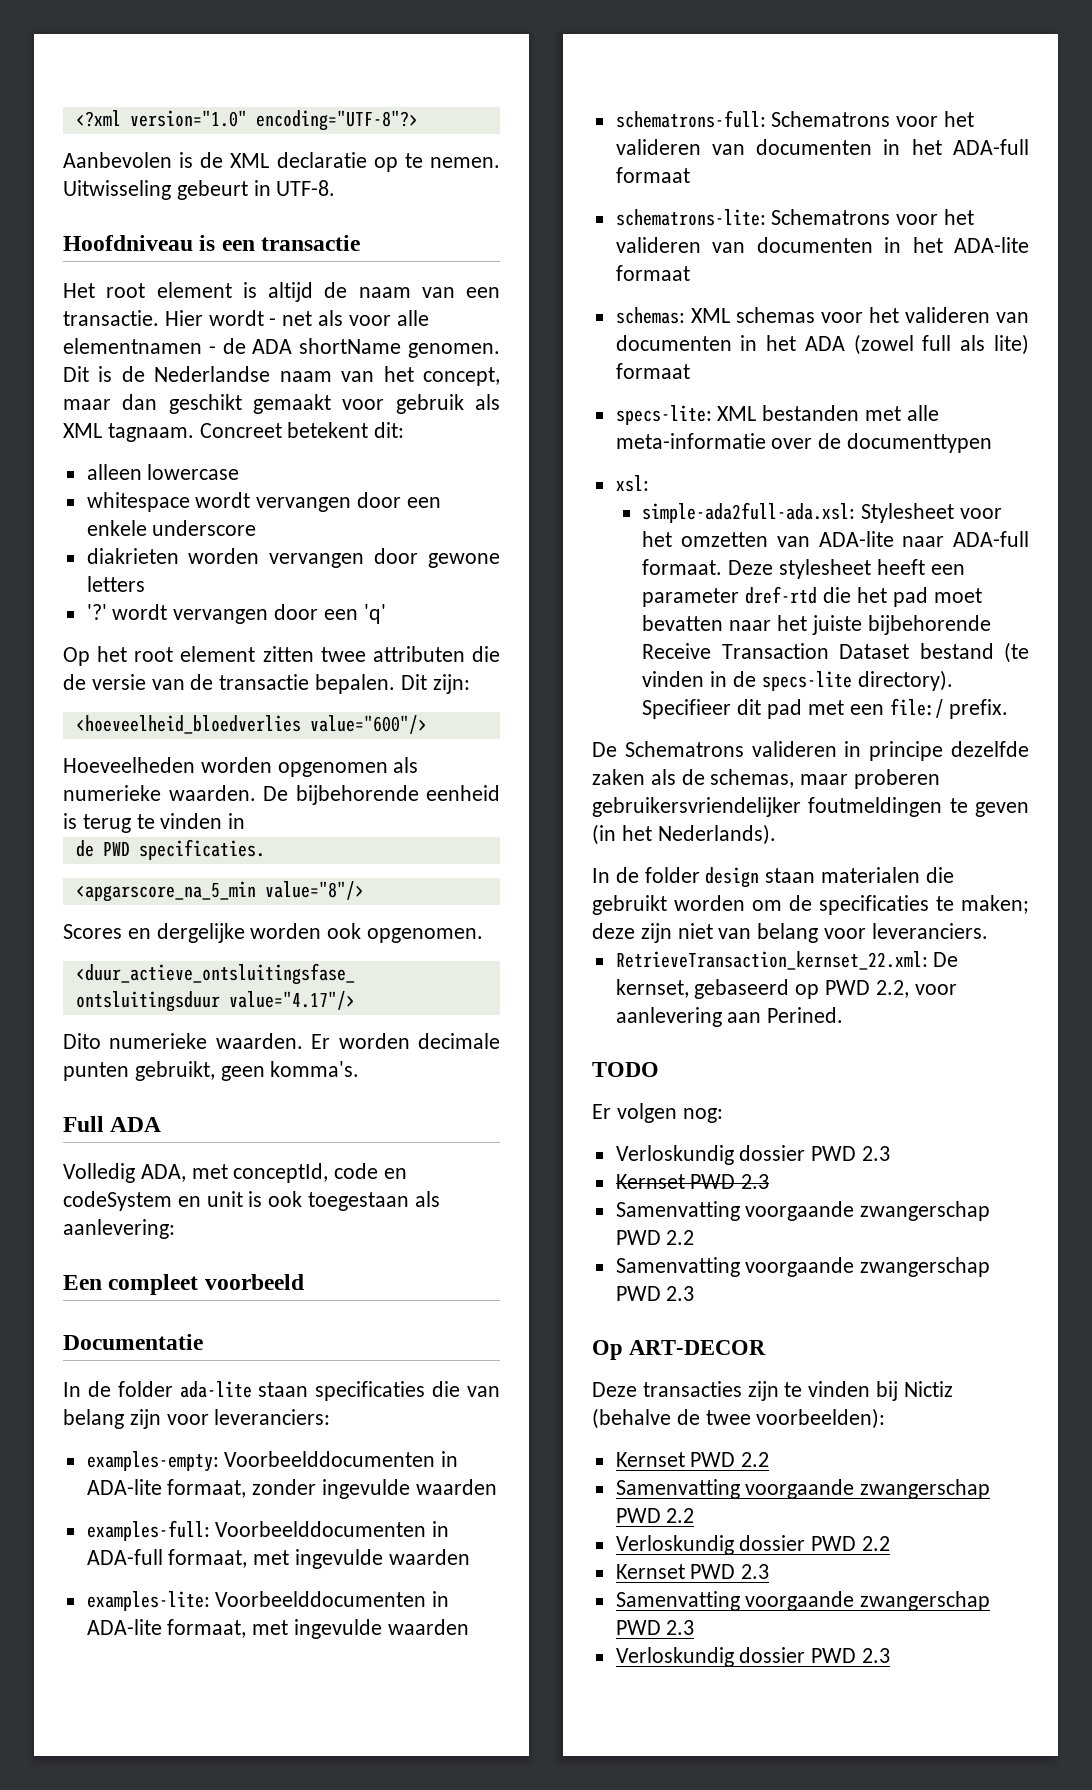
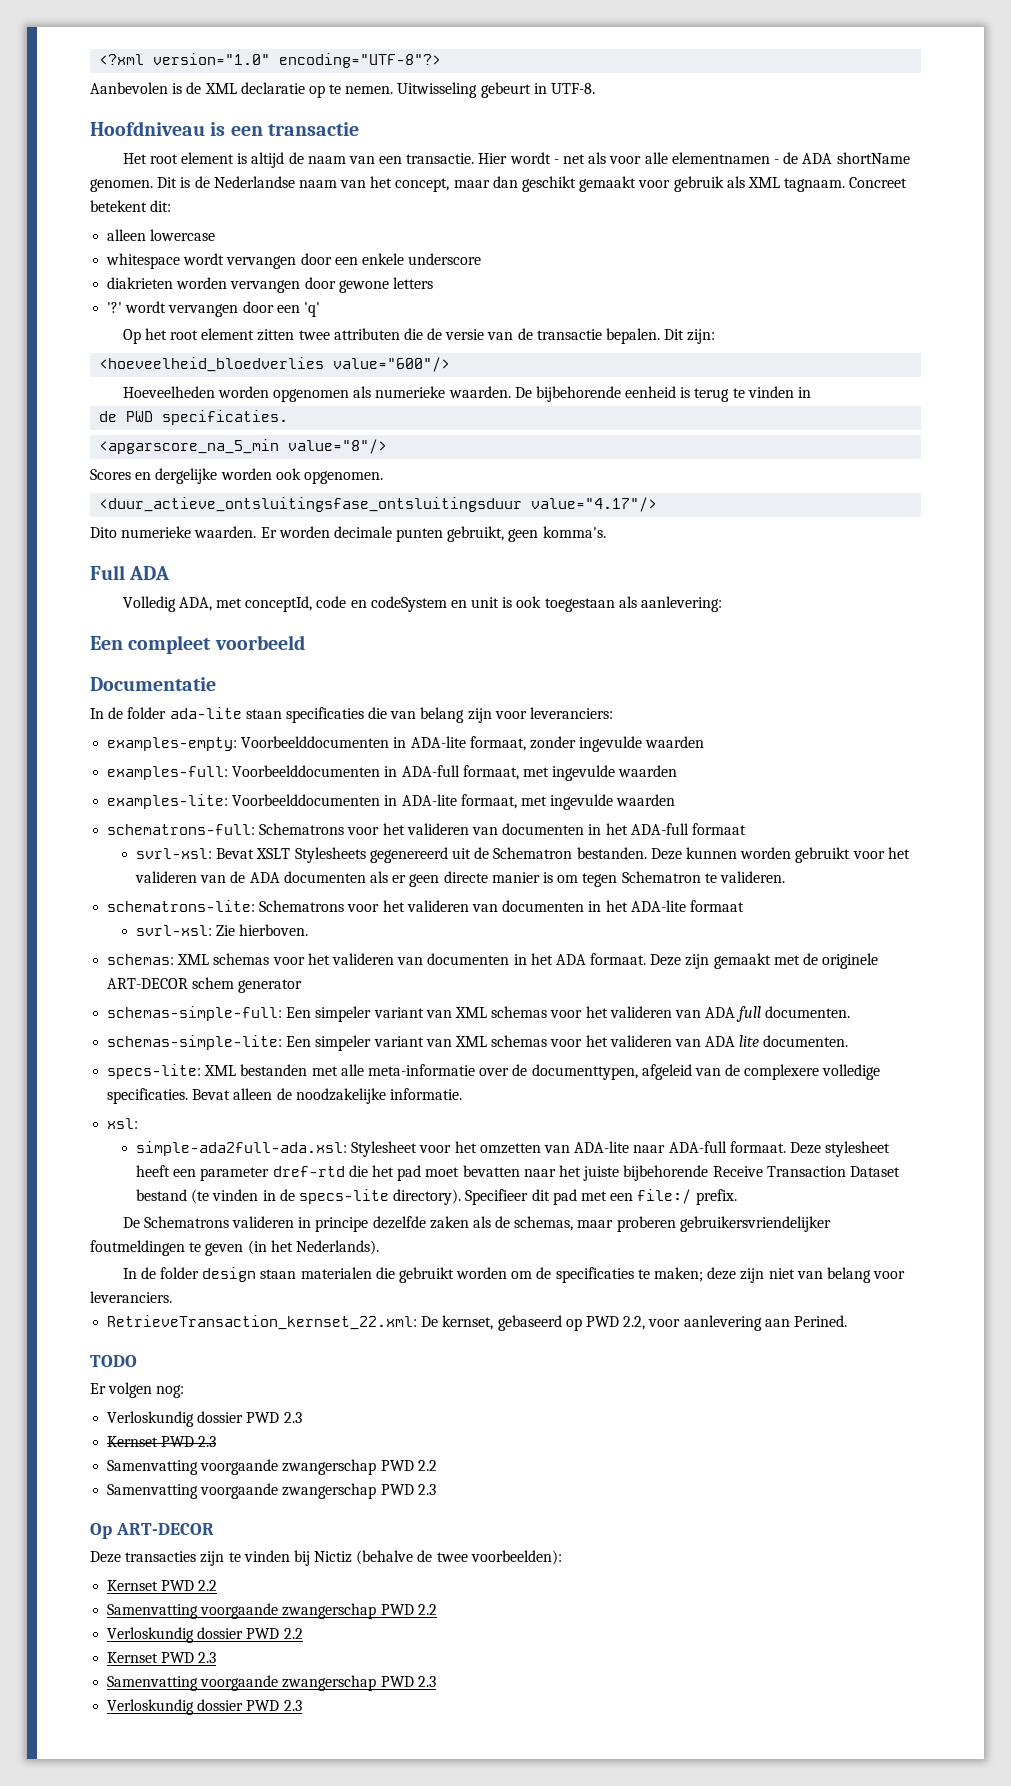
+ svrl-xsl: Bevat XSLT Stylesheets gegenereerd uit de Schematron bestanden. Deze kunnen worden gebruikt voor het valideren van de ADA documenten als er geen directe manier is om tegen Schematron te valideren.
+ svrl-xsl: Zie hierboven.
- schemas: XML schemas voor het valideren van documenten in het ADA (zowel full als lite) formaat
+ schemas: XML schemas voor het valideren van documenten in het ADA formaat. Deze zijn gemaakt met de originele ART-DECOR schem generator
+ schemas-simple-full: Een simpeler variant van XML schemas voor het valideren van ADA full documenten.
+ schemas-simple-lite: Een simpeler variant van XML schemas voor het valideren van ADA lite documenten.
- specs-lite: XML bestanden met alle meta-informatie over de documenttypen
+ specs-lite: XML bestanden met alle meta-informatie over de documenttypen, afgeleid van de complexere volledige specificaties. Bevat alleen de noodzakelijke informatie.

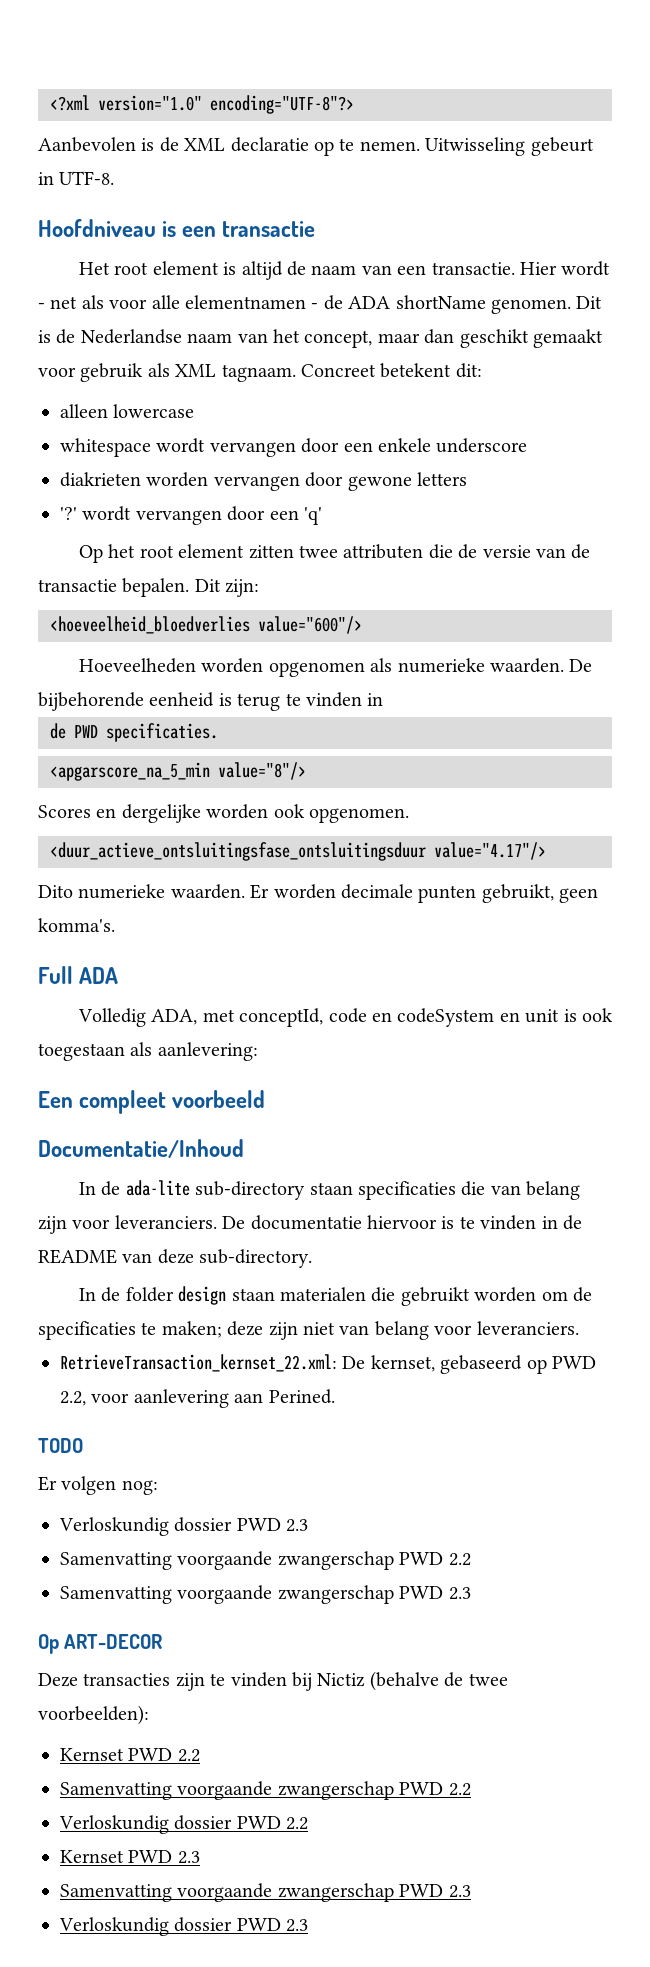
- Documentatie
- In de folder ada-lite staan specificaties die van belang zijn voor leveranciers:
- examples-empty: Voorbeelddocumenten in ADA-lite formaat, zonder ingevulde waarden
- examples-full: Voorbeelddocumenten in ADA-full formaat, met ingevulde waarden
- examples-lite: Voorbeelddocumenten in ADA-lite formaat, met ingevulde waarden
- schematrons-full: Schematrons voor het valideren van documenten in het ADA-full formaat
- svrl-xsl: Bevat XSLT Stylesheets gegenereerd uit de Schematron bestanden. Deze kunnen worden gebruikt voor het valideren van de ADA documenten als er geen directe manier is om tegen Schematron te valideren.
- schematrons-lite: Schematrons voor het valideren van documenten in het ADA-lite formaat
- svrl-xsl: Zie hierboven.
- schemas: XML schemas voor het valideren van documenten in het ADA formaat. Deze zijn gemaakt met de originele ART-DECOR schem generator
- schemas-simple-full: Een simpeler variant van XML schemas voor het valideren van ADA full documenten.
- schemas-simple-lite: Een simpeler variant van XML schemas voor het valideren van ADA lite documenten.
- specs-lite: XML bestanden met alle meta-informatie over de documenttypen, afgeleid van de complexere volledige specificaties. Bevat alleen de noodzakelijke informatie.
- xsl:
- simple-ada2full-ada.xsl: Stylesheet voor het omzetten van ADA-lite naar ADA-full formaat. Deze stylesheet heeft een parameter dref-rtd die het pad moet bevatten naar het juiste bijbehorende Receive Transaction Dataset bestand (te vinden in de specs-lite directory). Specifieer dit pad met een file:/ prefix.
- De Schematrons valideren in principe dezelfde zaken als de schemas, maar proberen gebruikersvriendelijker foutmeldingen te geven (in het Nederlands).
+ Documentatie/Inhoud
+ In de ada-lite sub-directory staan specificaties die van belang zijn voor leveranciers. De documentatie hiervoor is te vinden in de README van deze sub-directory.
  Er volgen nog:
  Verloskundig dossier PWD 2.3
- Kernset PWD 2.3

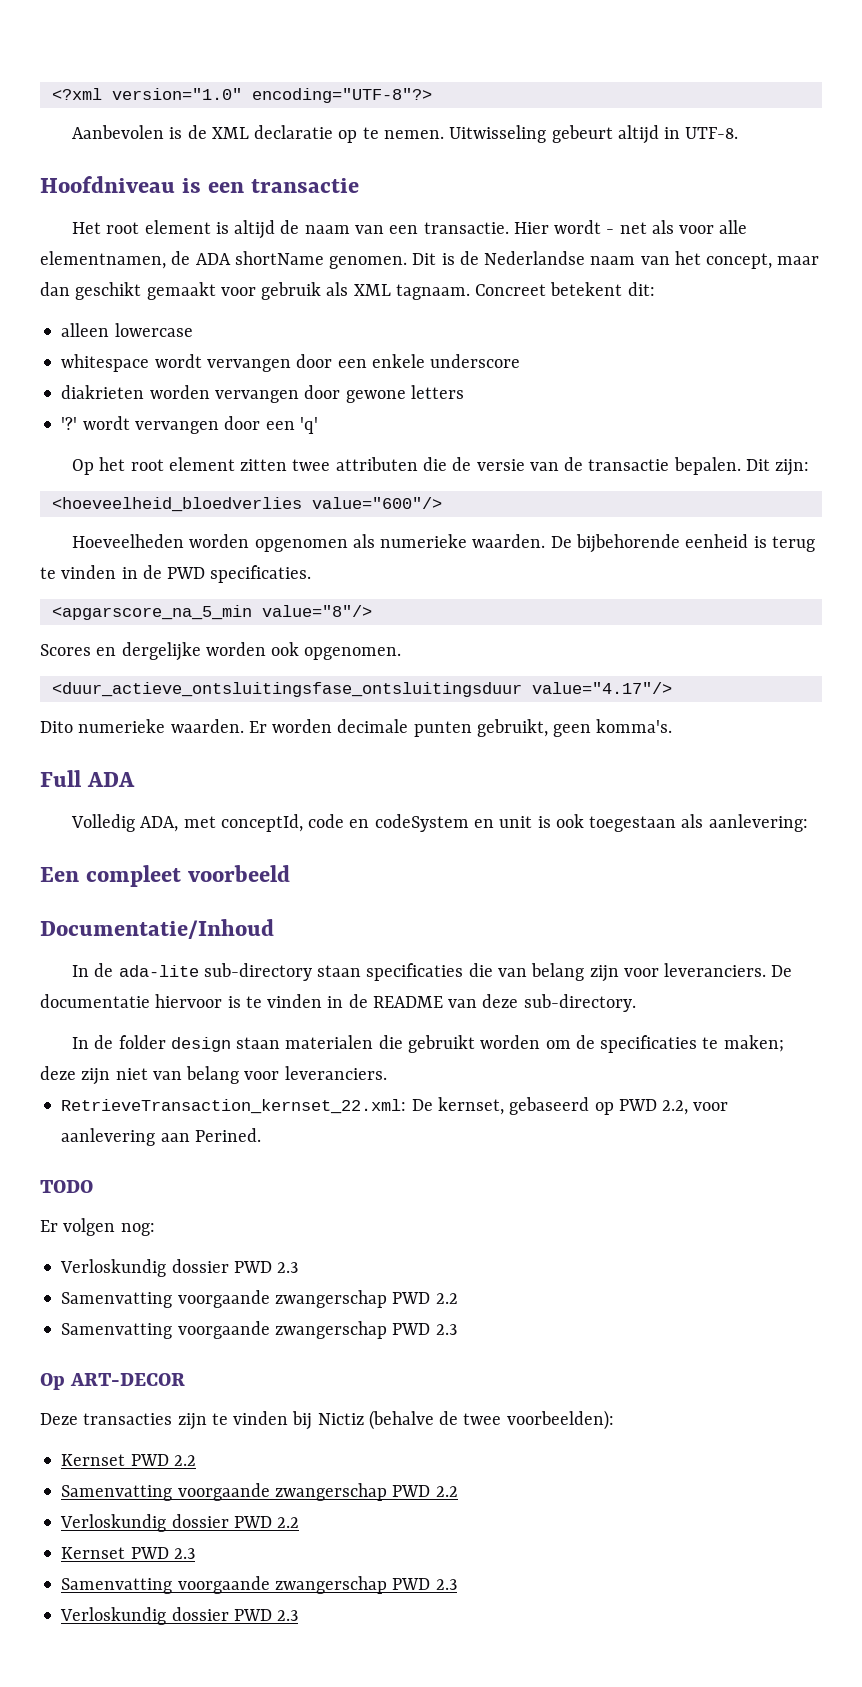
- Uitwisseling gebeurt in UTF-8.
+ Uitwisseling gebeurt altijd in UTF-8.
- Hier wordt - net als voor alle elementnamen - de ADA shortName genomen.
+ Hier wordt - net als voor alle elementnamen, de ADA shortName genomen.
- De bijbehorende eenheid is terug te vinden in
- de PWD specificaties.
+ De bijbehorende eenheid is terug te vinden in de PWD specificaties.

